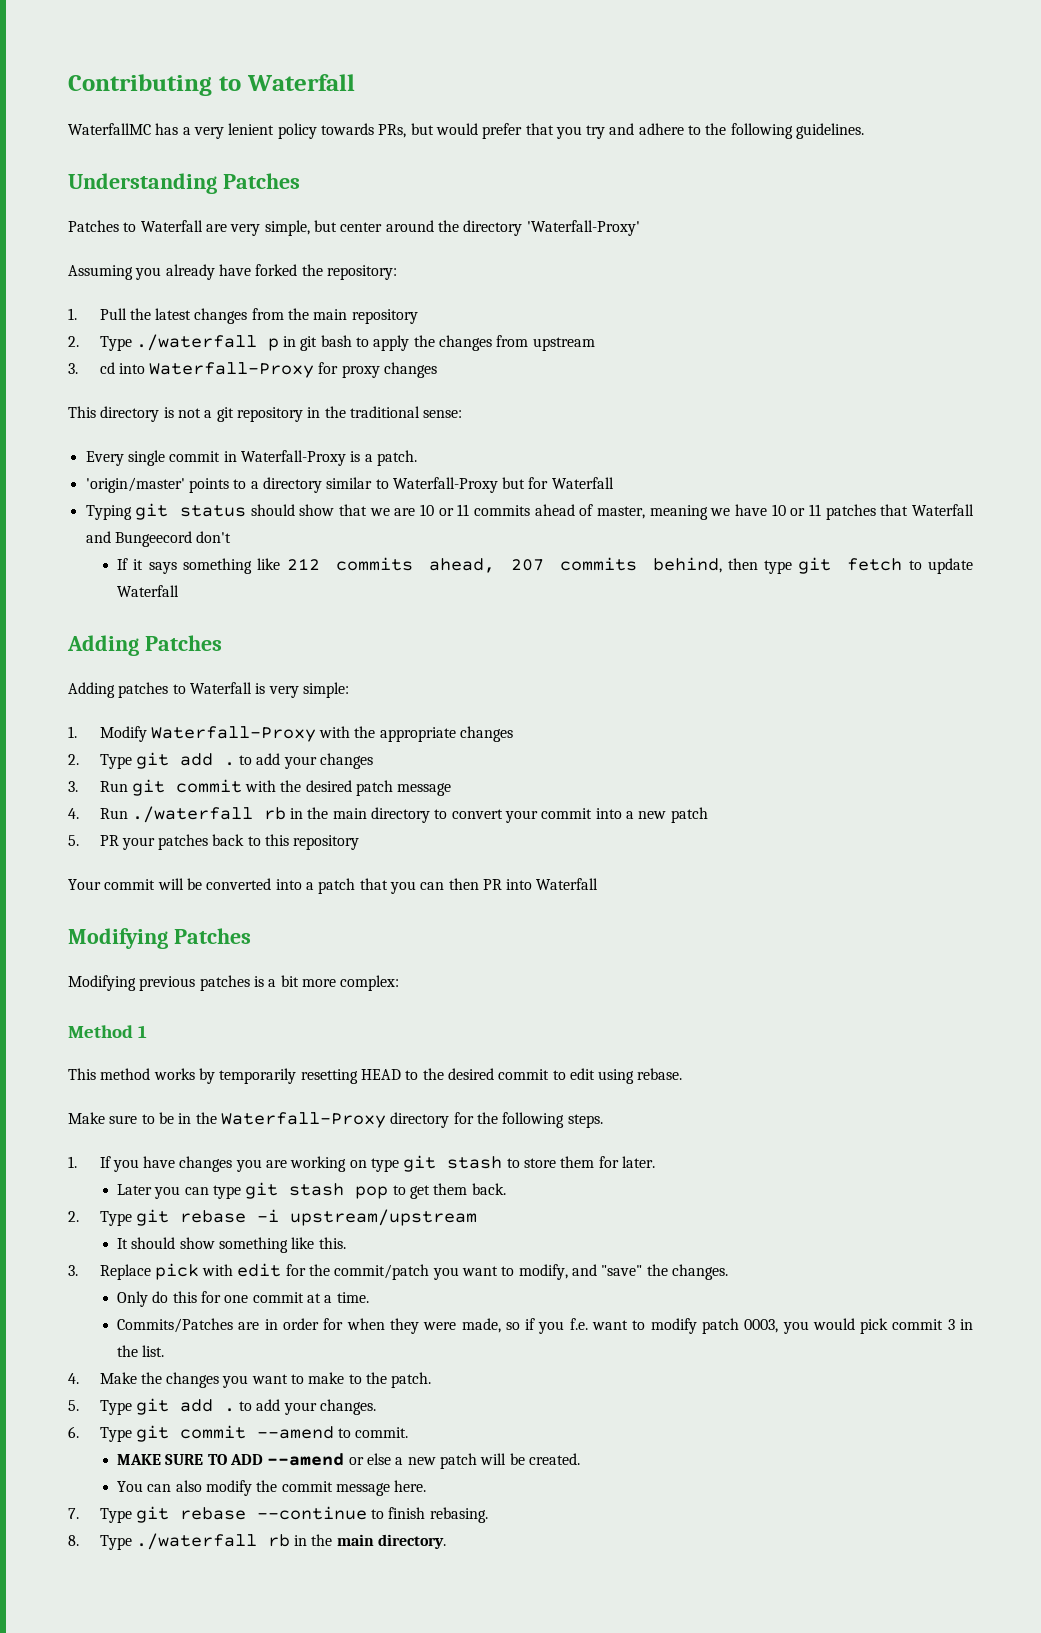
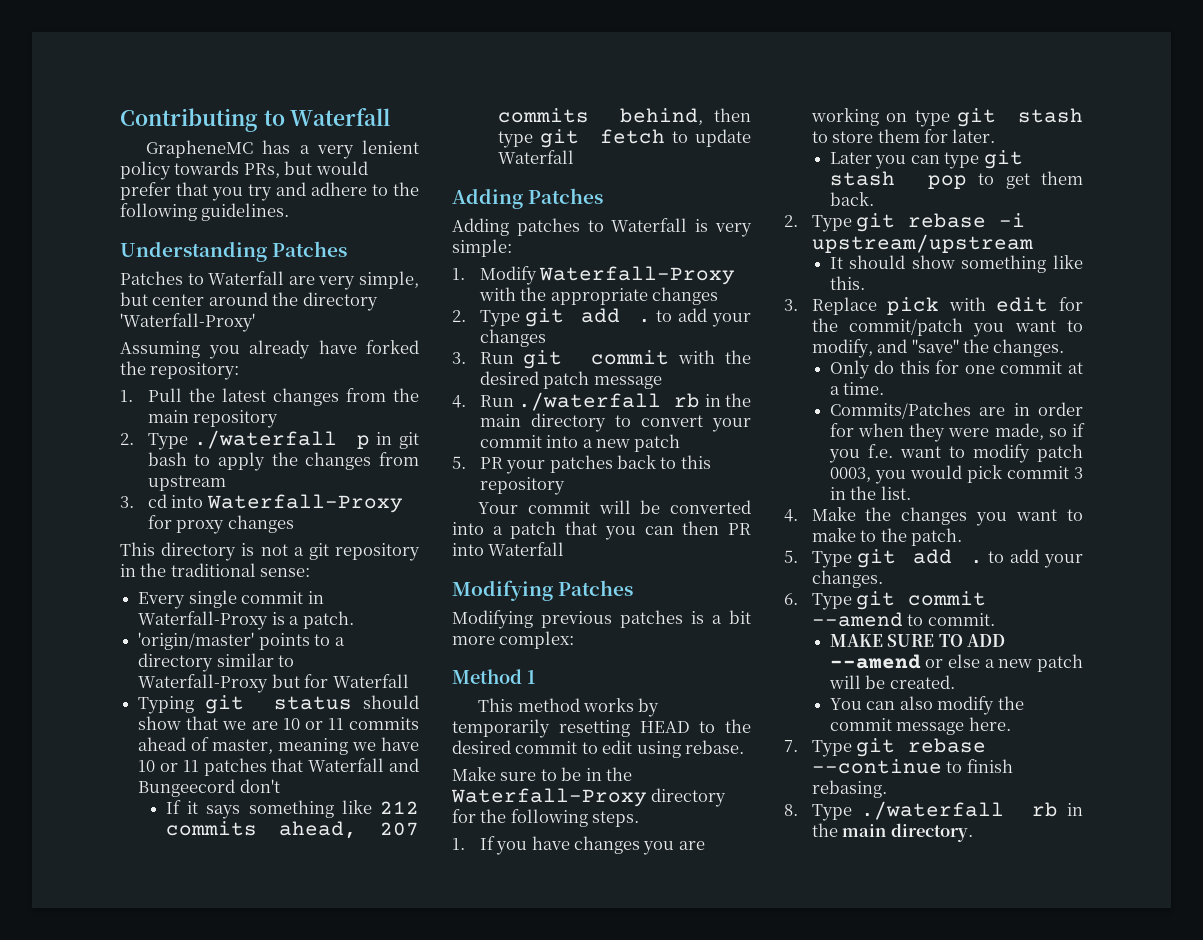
- WaterfallMC has a very lenient policy towards PRs, but would prefer that you try and adhere to the following guidelines.
+ GrapheneMC has a very lenient policy towards PRs, but would prefer that you try and adhere to the following guidelines.

